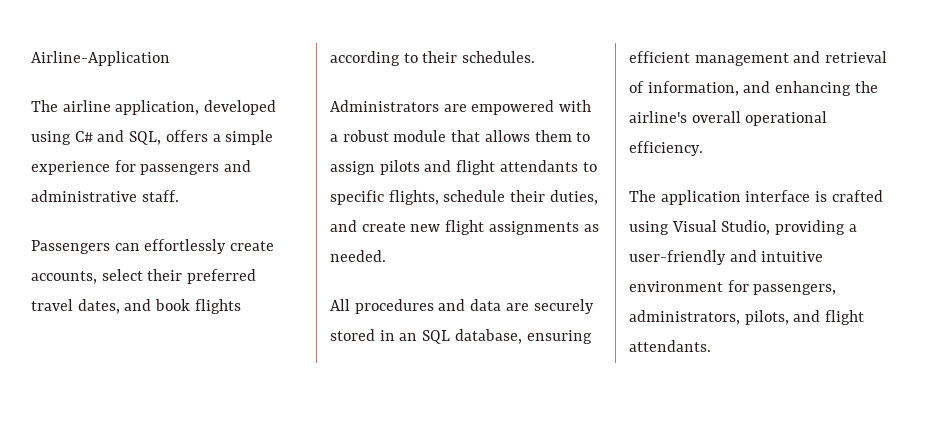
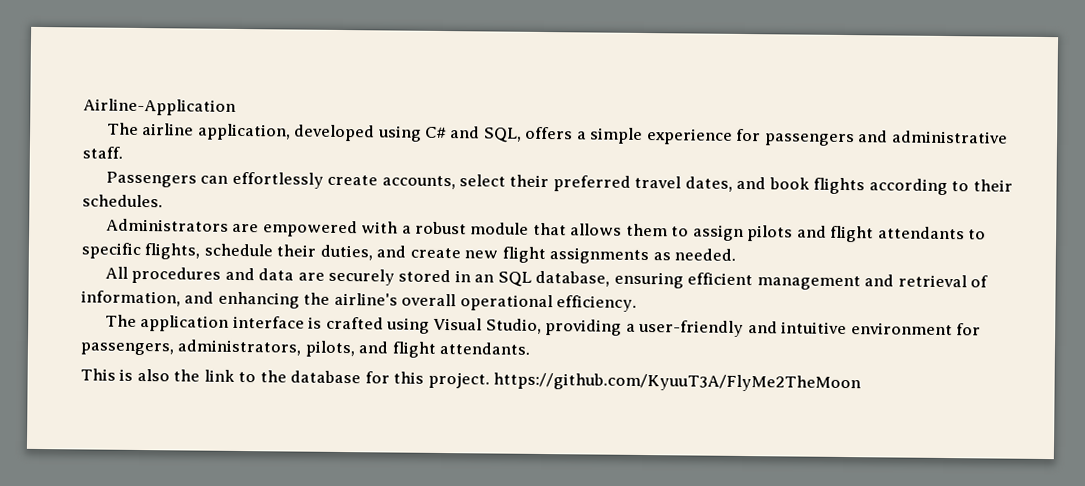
+ This is also the link to the database for this project. https://github.com/KyuuT3A/FlyMe2TheMoon

